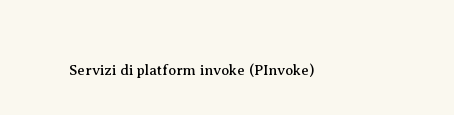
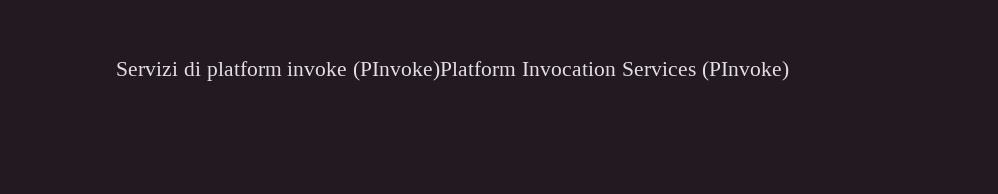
- Servizi di platform invoke (PInvoke)
+ Servizi di platform invoke (PInvoke)Platform Invocation Services (PInvoke)

